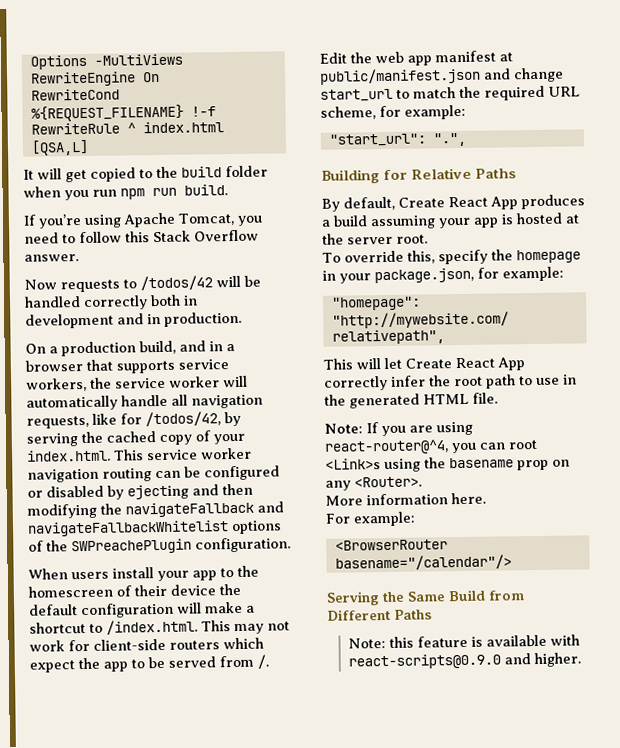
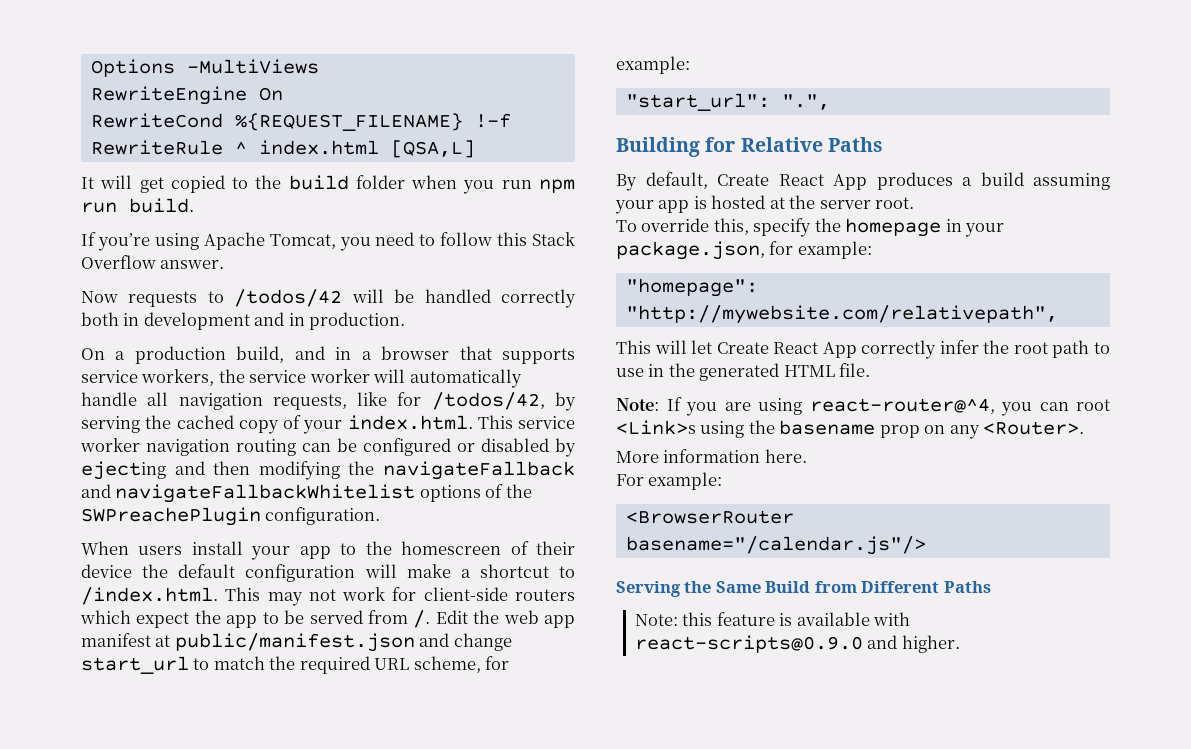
- <BrowserRouter basename="/calendar"/>
+ <BrowserRouter basename="/calendar.js"/>

